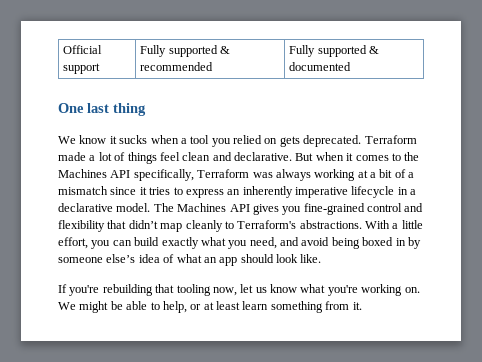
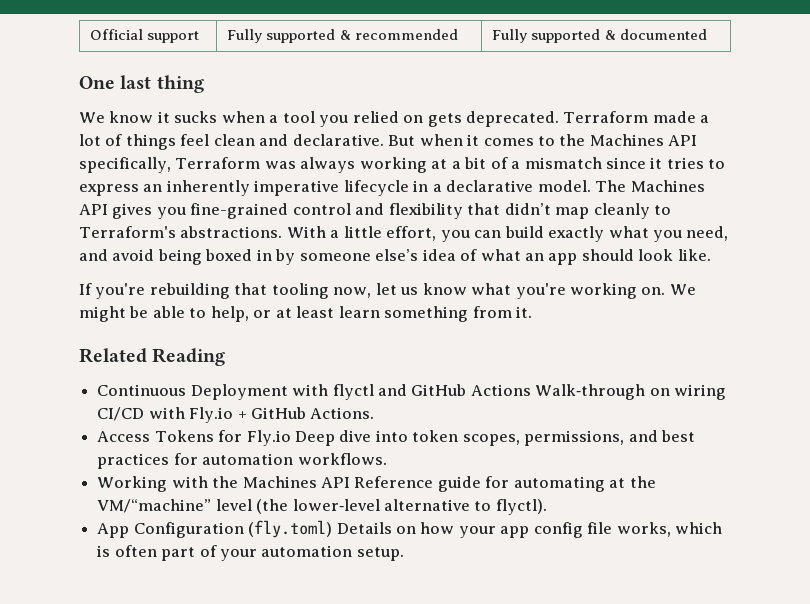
+ Related Reading
+ Continuous Deployment with flyctl and GitHub Actions Walk‑through on wiring CI/CD with Fly.io + GitHub Actions.
+ Access Tokens for Fly.io Deep dive into token scopes, permissions, and best practices for automation workflows.
+ Working with the Machines API Reference guide for automating at the VM/“machine” level (the lower‑level alternative to flyctl).
+ App Configuration (fly.toml) Details on how your app config file works, which is often part of your automation setup.

